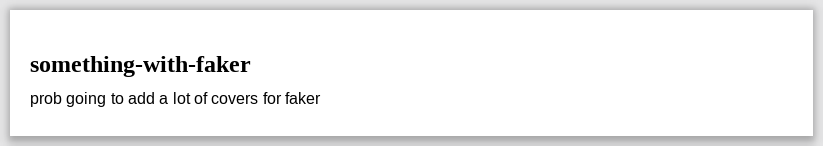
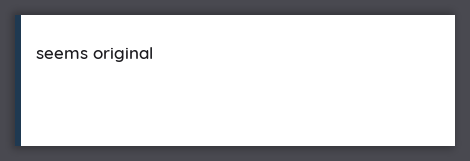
- something-with-faker
- prob going to add a lot of covers for faker
+ seems original

